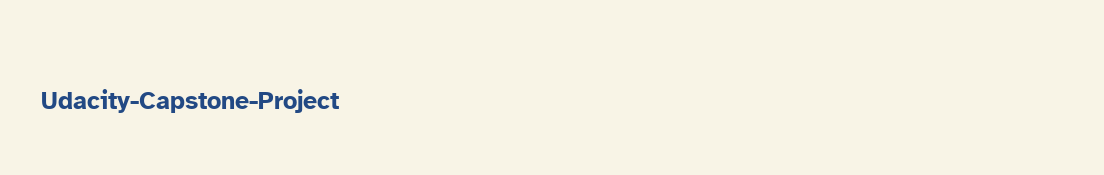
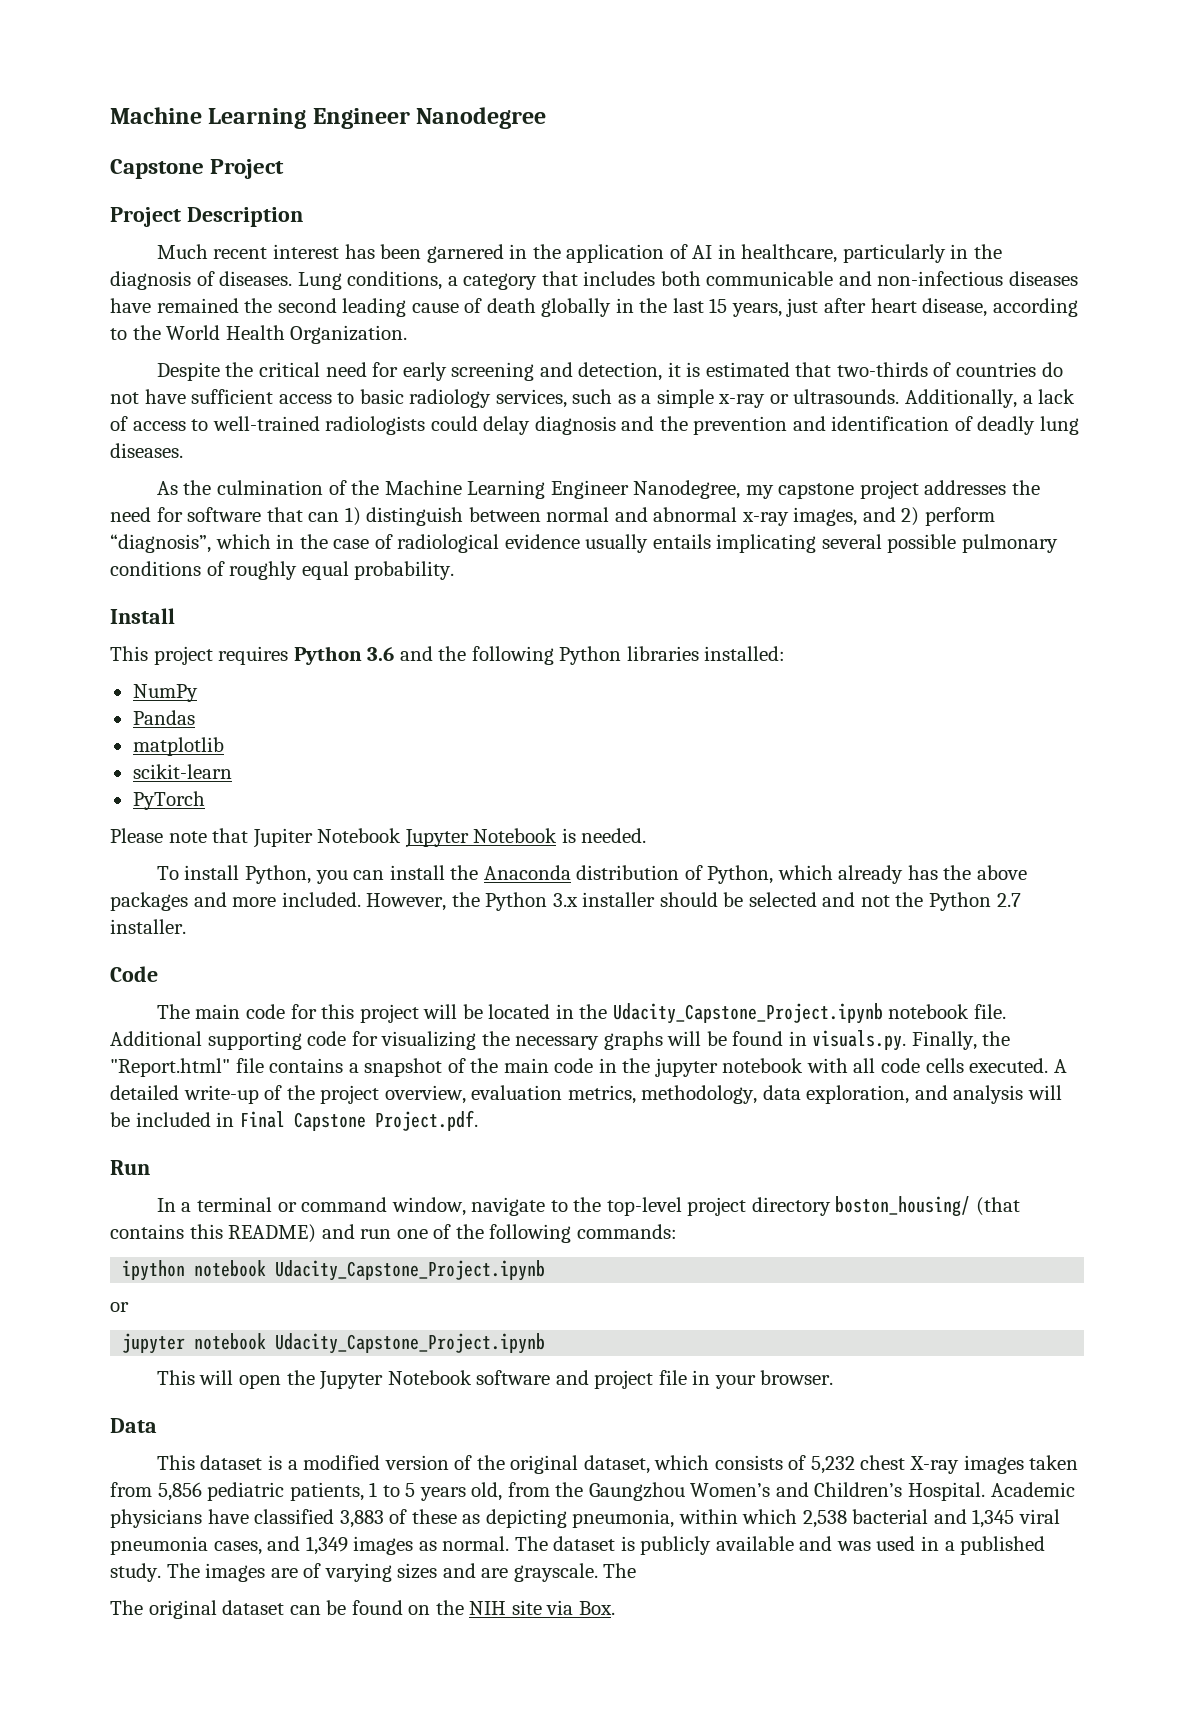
- Udacity-Capstone-Project
+ Machine Learning Engineer Nanodegree
+ Capstone Project
+ Project Description
+ Much recent interest has been garnered in the application of AI in healthcare, particularly in the diagnosis of diseases. Lung conditions, a category that includes both communicable and non-infectious diseases have remained the second leading cause of death globally in the last 15 years, just after heart disease, according to the World Health Organization.
+ Despite the critical need for early screening and detection, it is estimated that two-thirds of countries do not have sufficient access to basic radiology services, such as a simple x-ray or ultrasounds. Additionally, a lack of access to well-trained radiologists could delay diagnosis and the prevention and identification of deadly lung diseases.
+ As the culmination of the Machine Learning Engineer Nanodegree, my capstone project addresses the need for software that can 1) distinguish between normal and abnormal x-ray images, and 2) perform “diagnosis”, which in the case of radiological evidence usually entails implicating several possible pulmonary conditions of roughly equal probability.
+ Install
+ This project requires Python 3.6 and the following Python libraries installed:
+ NumPy
+ Pandas
+ matplotlib
+ scikit-learn
+ PyTorch
+ Please note that Jupiter Notebook Jupyter Notebook is needed.
+ To install Python, you can install the Anaconda distribution of Python, which already has the above packages and more included. However, the Python 3.x installer should be selected and not the Python 2.7 installer.
+ Code
+ The main code for this project will be located in the Udacity_Capstone_Project.ipynb notebook file. Additional supporting code for visualizing the necessary graphs will be found in visuals.py. Finally, the "Report.html" file contains a snapshot of the main code in the jupyter notebook with all code cells executed. A detailed write-up of the project overview, evaluation metrics, methodology, data exploration, and analysis will be included in Final Capstone Project.pdf.
+ Run
+ In a terminal or command window, navigate to the top-level project directory boston_housing/ (that contains this README) and run one of the following commands:
+ ipython notebook Udacity_Capstone_Project.ipynb
+ or
+ jupyter notebook Udacity_Capstone_Project.ipynb
+ This will open the Jupyter Notebook software and project file in your browser.
+ Data
+ This dataset is a modified version of the original dataset, which consists of 5,232 chest X-ray images taken from 5,856 pediatric patients, 1 to 5 years old, from the Gaungzhou Women’s and Children’s Hospital. Academic physicians have classified 3,883 of these as depicting pneumonia, within which 2,538 bacterial and 1,345 viral pneumonia cases, and 1,349 images as normal. The dataset is publicly available and was used in a published study. The images are of varying sizes and are grayscale. The
+ The original dataset can be found on the NIH site via Box.

